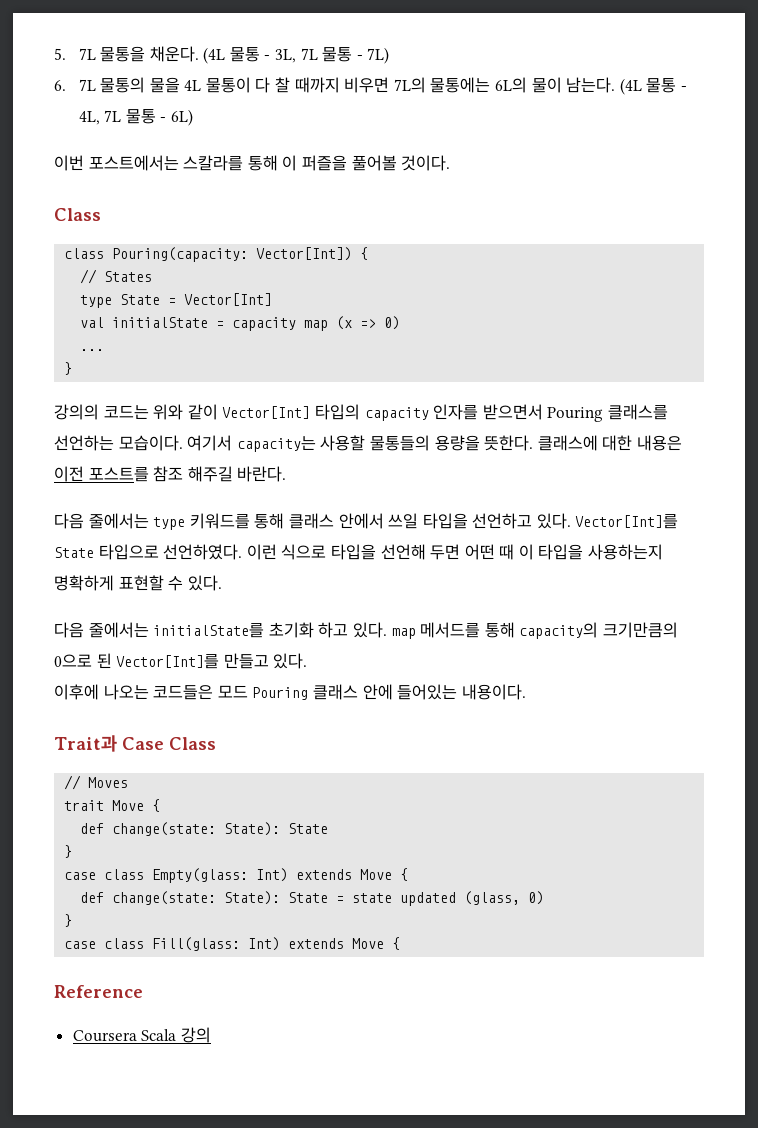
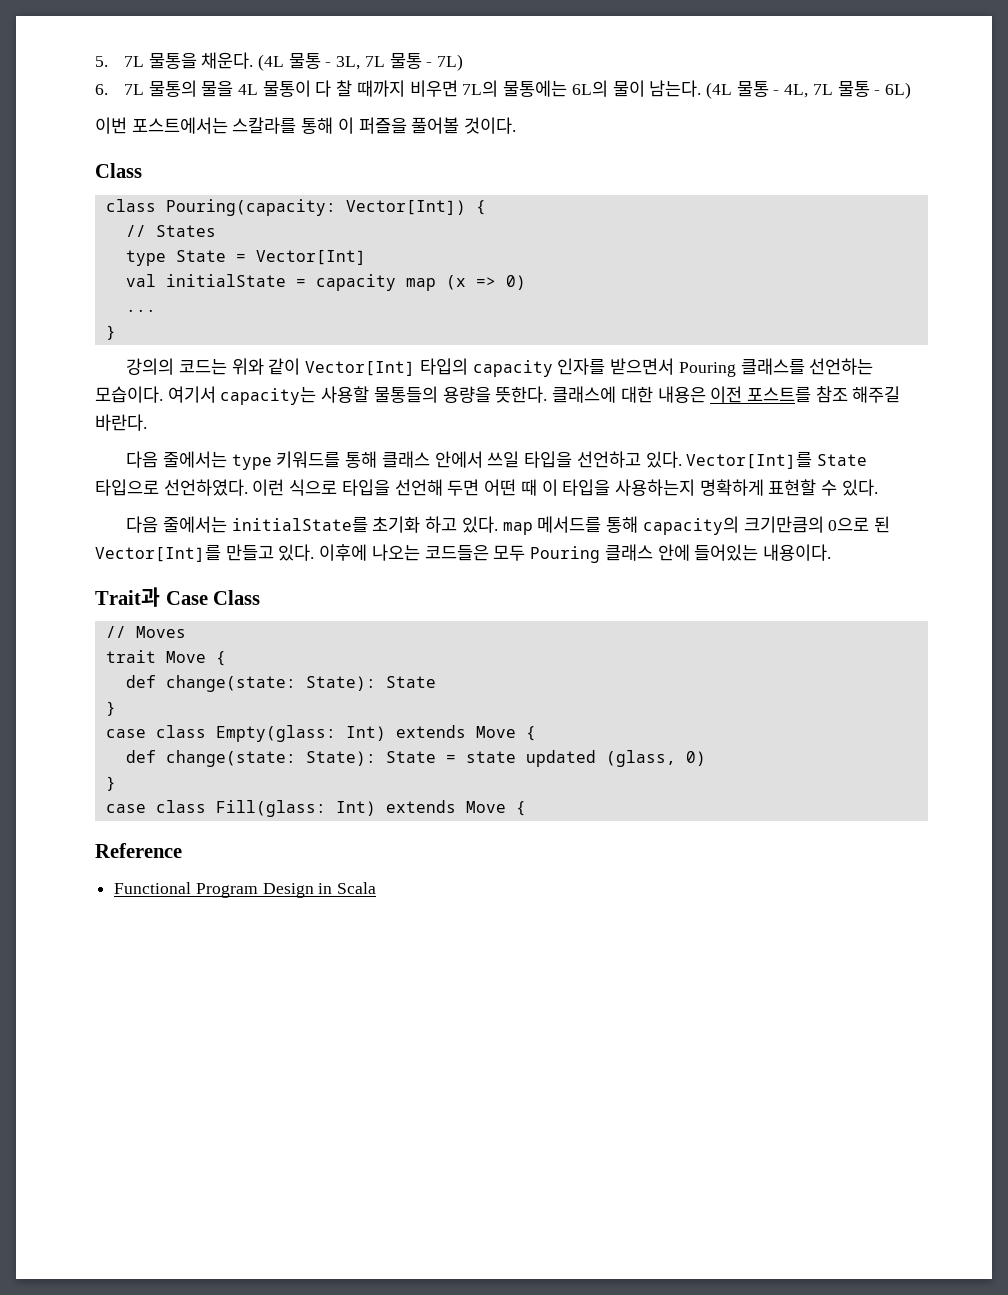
- 다음 줄에서는 initialState를 초기화 하고 있다. map 메서드를 통해 capacity의 크기만큼의 0으로 된 Vector[Int]를 만들고 있다.
- 이후에 나오는 코드들은 모드 Pouring 클래스 안에 들어있는 내용이다.
+ 다음 줄에서는 initialState를 초기화 하고 있다. map 메서드를 통해 capacity의 크기만큼의 0으로 된 Vector[Int]를 만들고 있다. 이후에 나오는 코드들은 모두 Pouring 클래스 안에 들어있는 내용이다.
- Coursera Scala 강의
+ Functional Program Design in Scala

